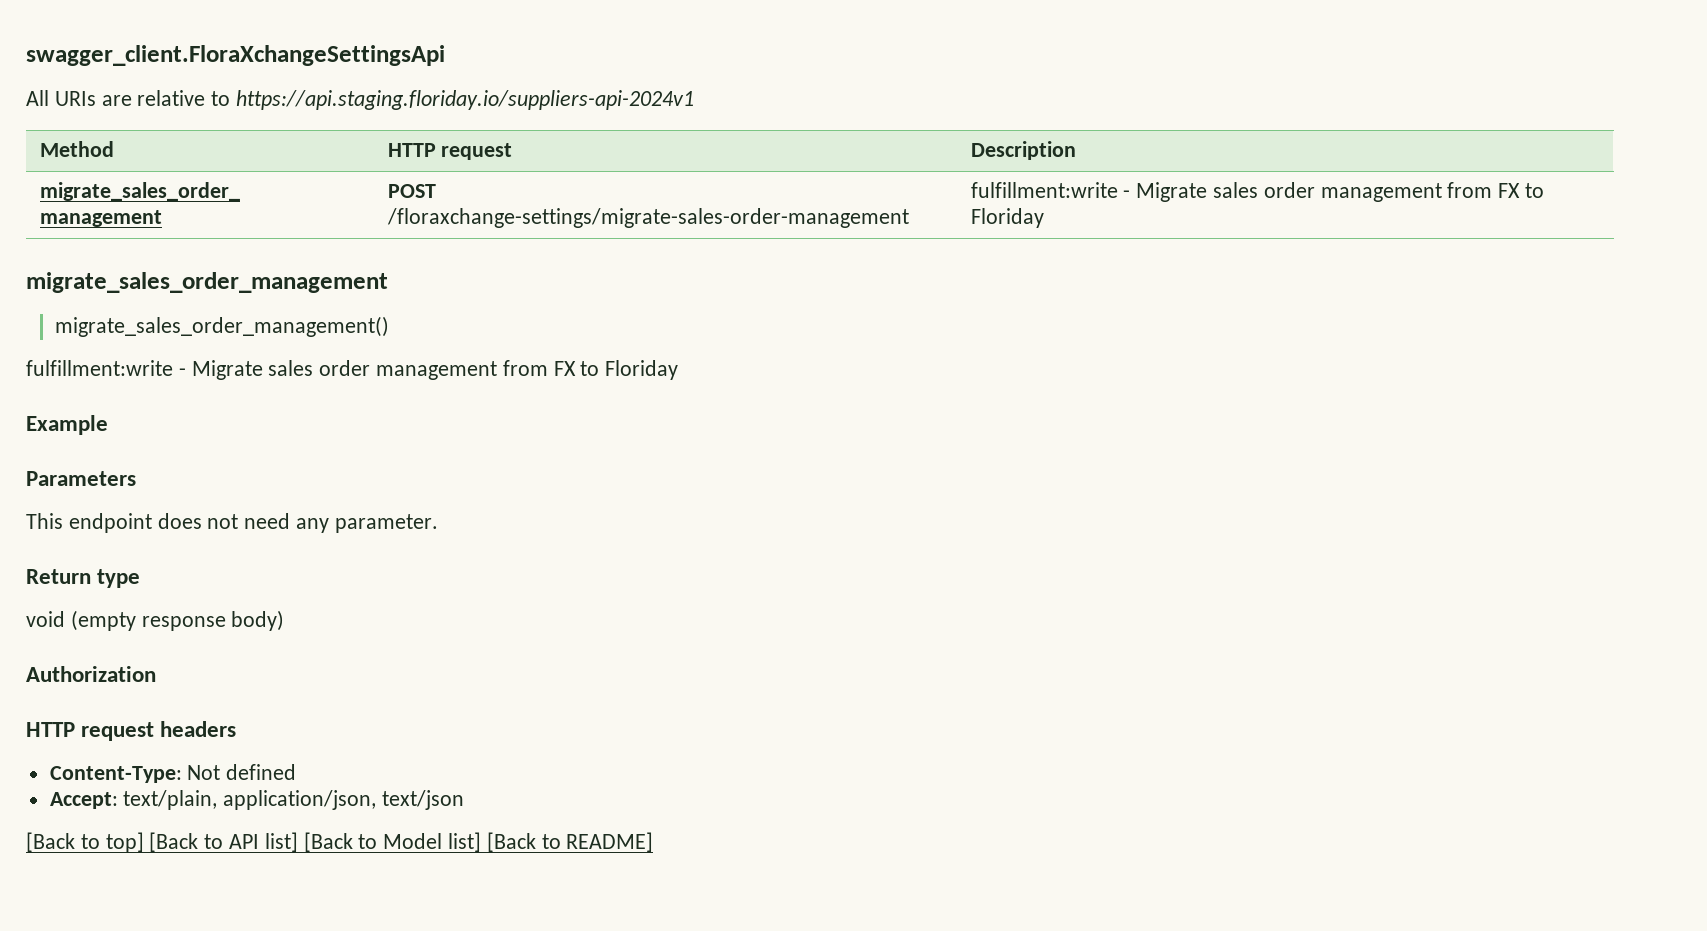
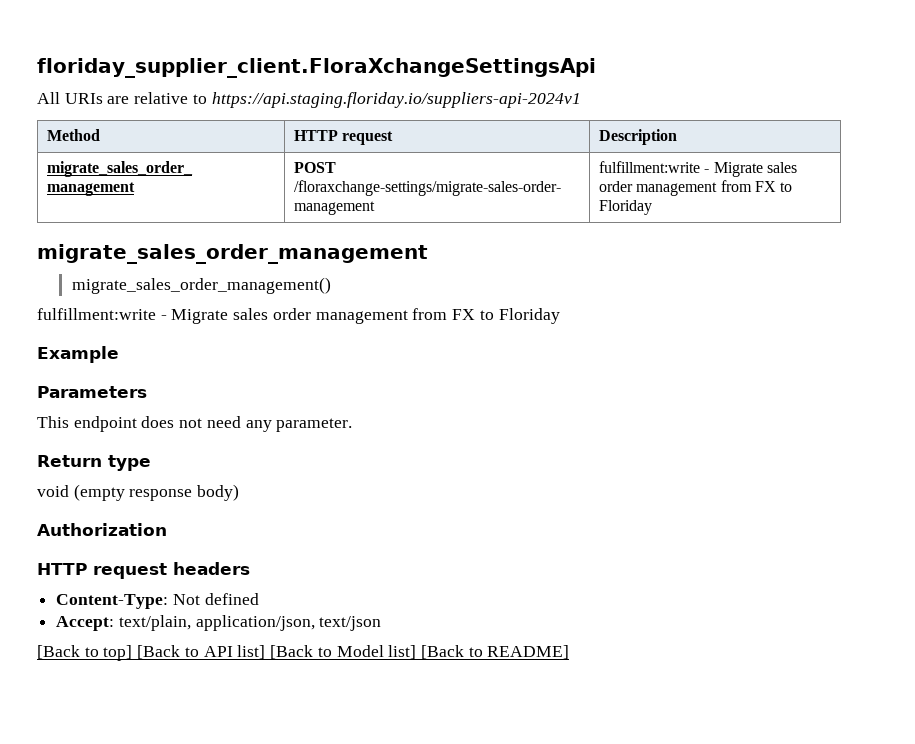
- swagger_client.FloraXchangeSettingsApi
+ floriday_supplier_client.FloraXchangeSettingsApi

